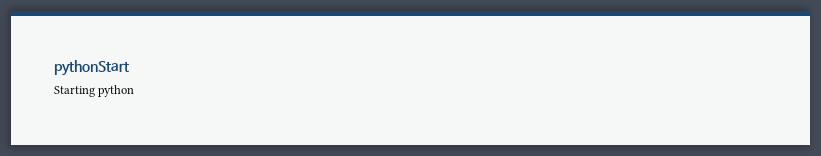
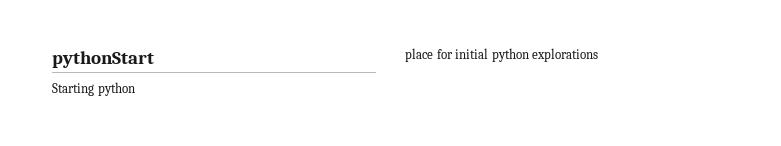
+ place for initial python explorations

